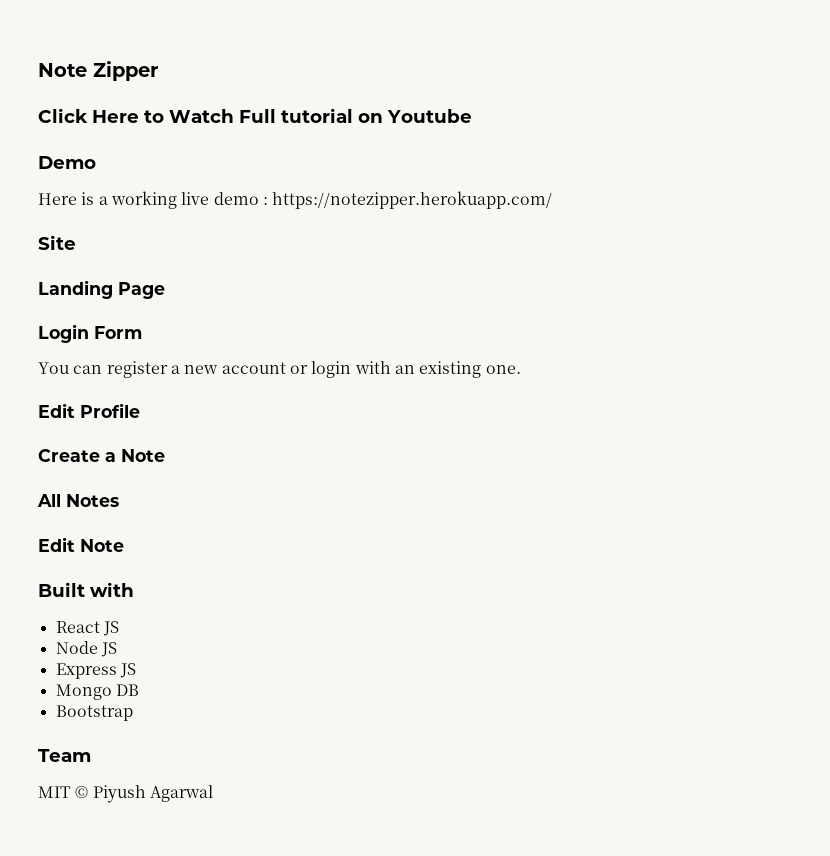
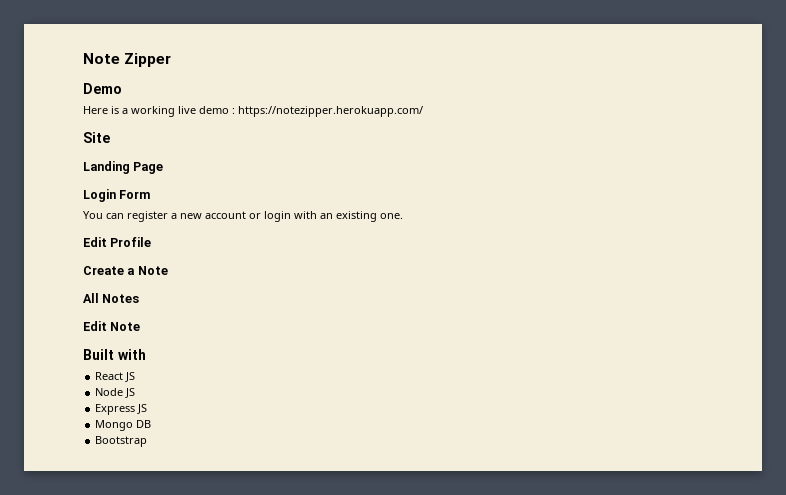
- Click Here to Watch Full tutorial on Youtube
- Team
- MIT © Piyush Agarwal

